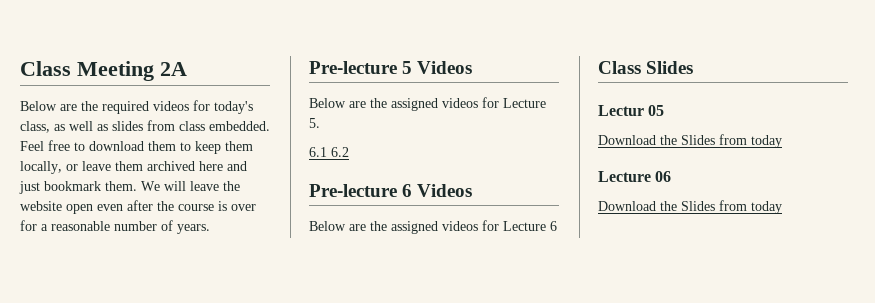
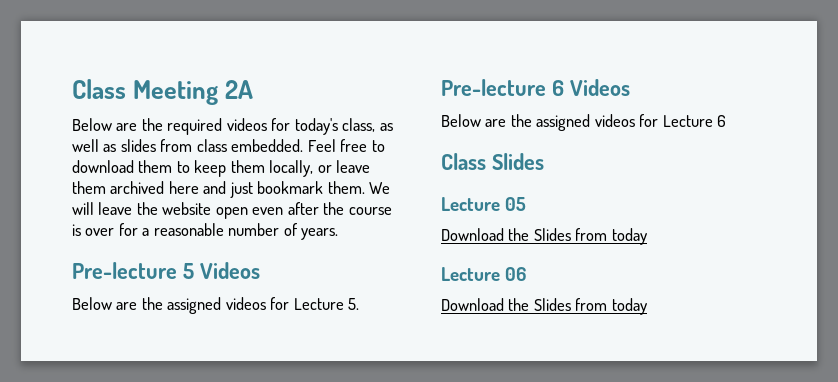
- 6.1 6.2
- Lectur 05
+ Lecture 05

